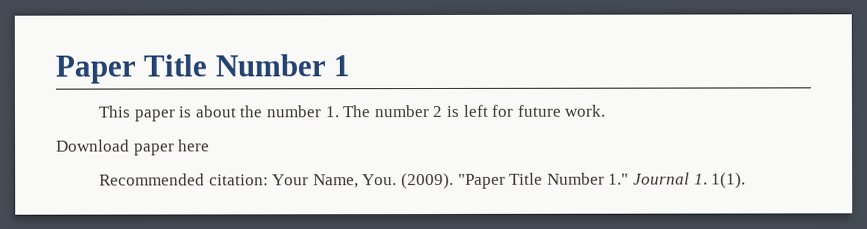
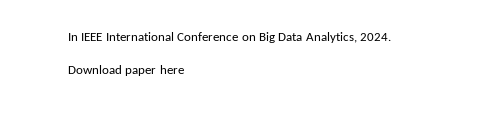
- Paper Title Number 1
- This paper is about the number 1. The number 2 is left for future work.
+ In IEEE International Conference on Big Data Analytics, 2024.
  Download paper here
- Recommended citation: Your Name, You. (2009). "Paper Title Number 1." Journal 1. 1(1).

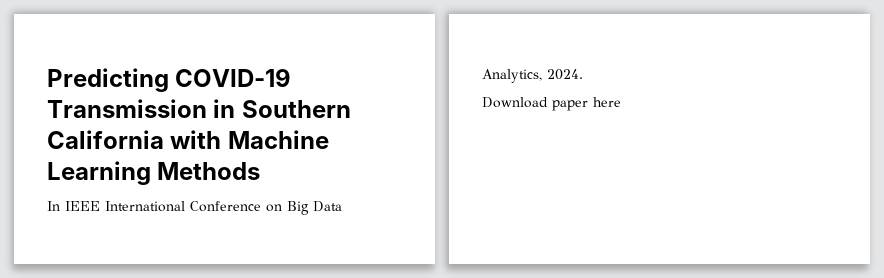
+ Predicting COVID-19 Transmission in Southern California with Machine Learning Methods

